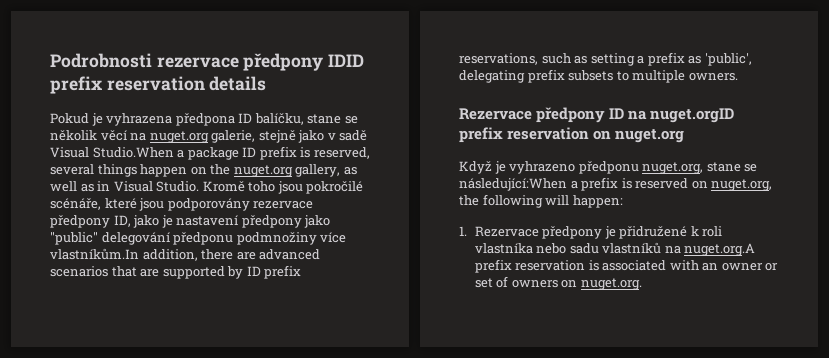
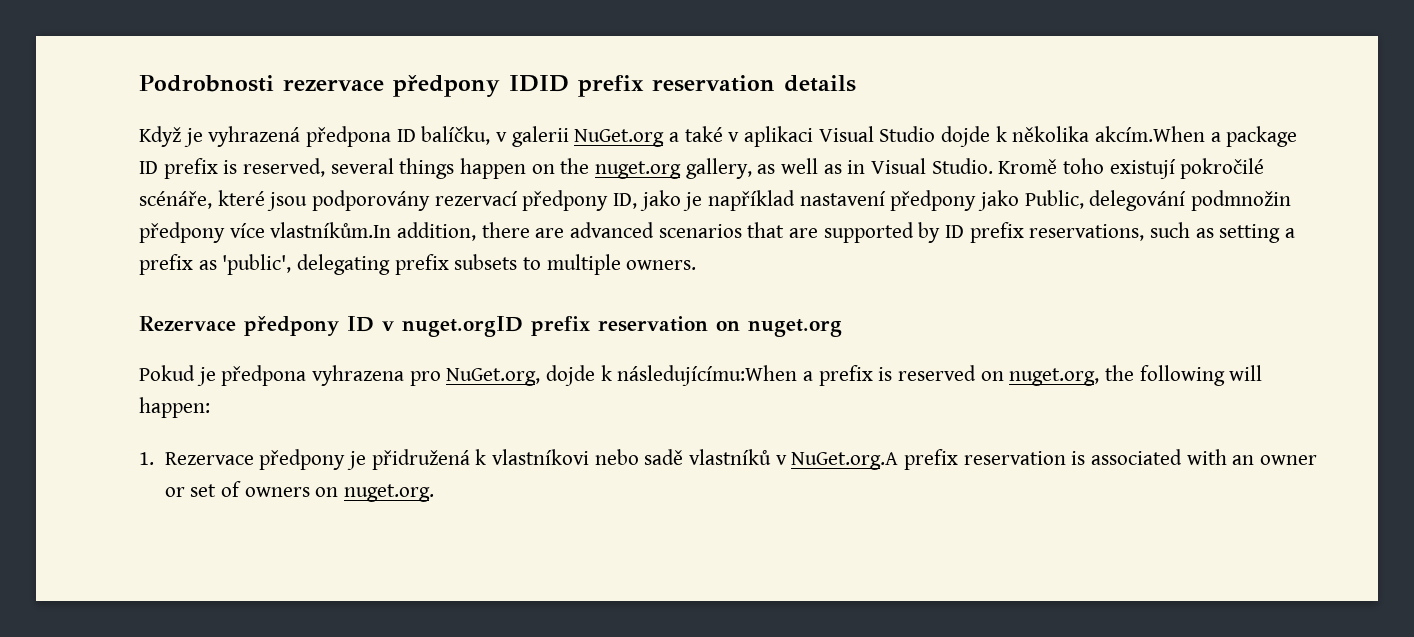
- Pokud je vyhrazena předpona ID balíčku, stane se několik věcí na nuget.org galerie, stejně jako v sadě Visual Studio.When a package ID prefix is reserved, several things happen on the nuget.org gallery, as well as in Visual Studio.
+ Když je vyhrazená předpona ID balíčku, v galerii NuGet.org a také v aplikaci Visual Studio dojde k několika akcím.When a package ID prefix is reserved, several things happen on the nuget.org gallery, as well as in Visual Studio.
- Kromě toho jsou pokročilé scénáře, které jsou podporovány rezervace předpony ID, jako je nastavení předpony jako "public" delegování předponu podmnožiny více vlastníkům.In addition, there are advanced scenarios that are supported by ID prefix reservations, such as setting a prefix as 'public', delegating prefix subsets to multiple owners.
+ Kromě toho existují pokročilé scénáře, které jsou podporovány rezervací předpony ID, jako je například nastavení předpony jako Public, delegování podmnožin předpony více vlastníkům.In addition, there are advanced scenarios that are supported by ID prefix reservations, such as setting a prefix as 'public', delegating prefix subsets to multiple owners.
- Rezervace předpony ID na nuget.orgID prefix reservation on nuget.org
+ Rezervace předpony ID v nuget.orgID prefix reservation on nuget.org
- Když je vyhrazeno předponu nuget.org, stane se následující:When a prefix is reserved on nuget.org, the following will happen:
+ Pokud je předpona vyhrazena pro NuGet.org, dojde k následujícímu:When a prefix is reserved on nuget.org, the following will happen:
- 1. Rezervace předpony je přidružené k roli vlastníka nebo sadu vlastníků na nuget.org.A prefix reservation is associated with an owner or set of owners on nuget.org.
+ 1. Rezervace předpony je přidružená k vlastníkovi nebo sadě vlastníků v NuGet.org.A prefix reservation is associated with an owner or set of owners on nuget.org.

